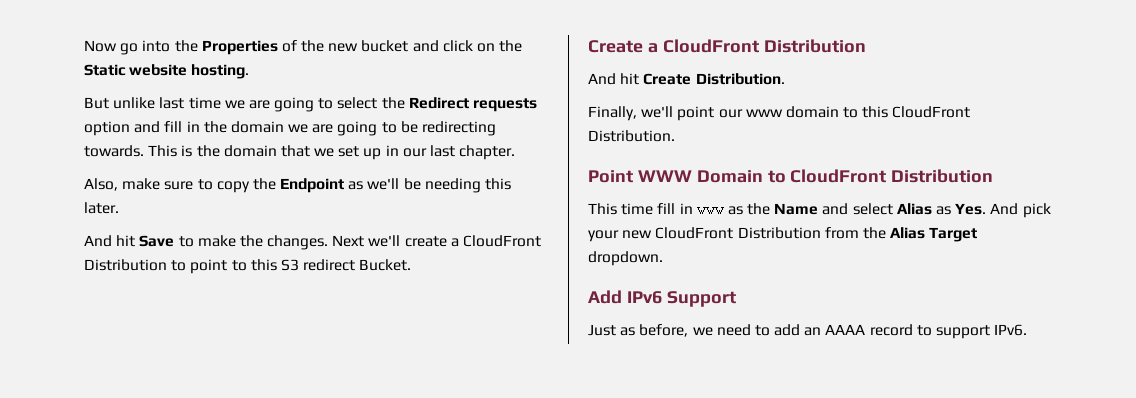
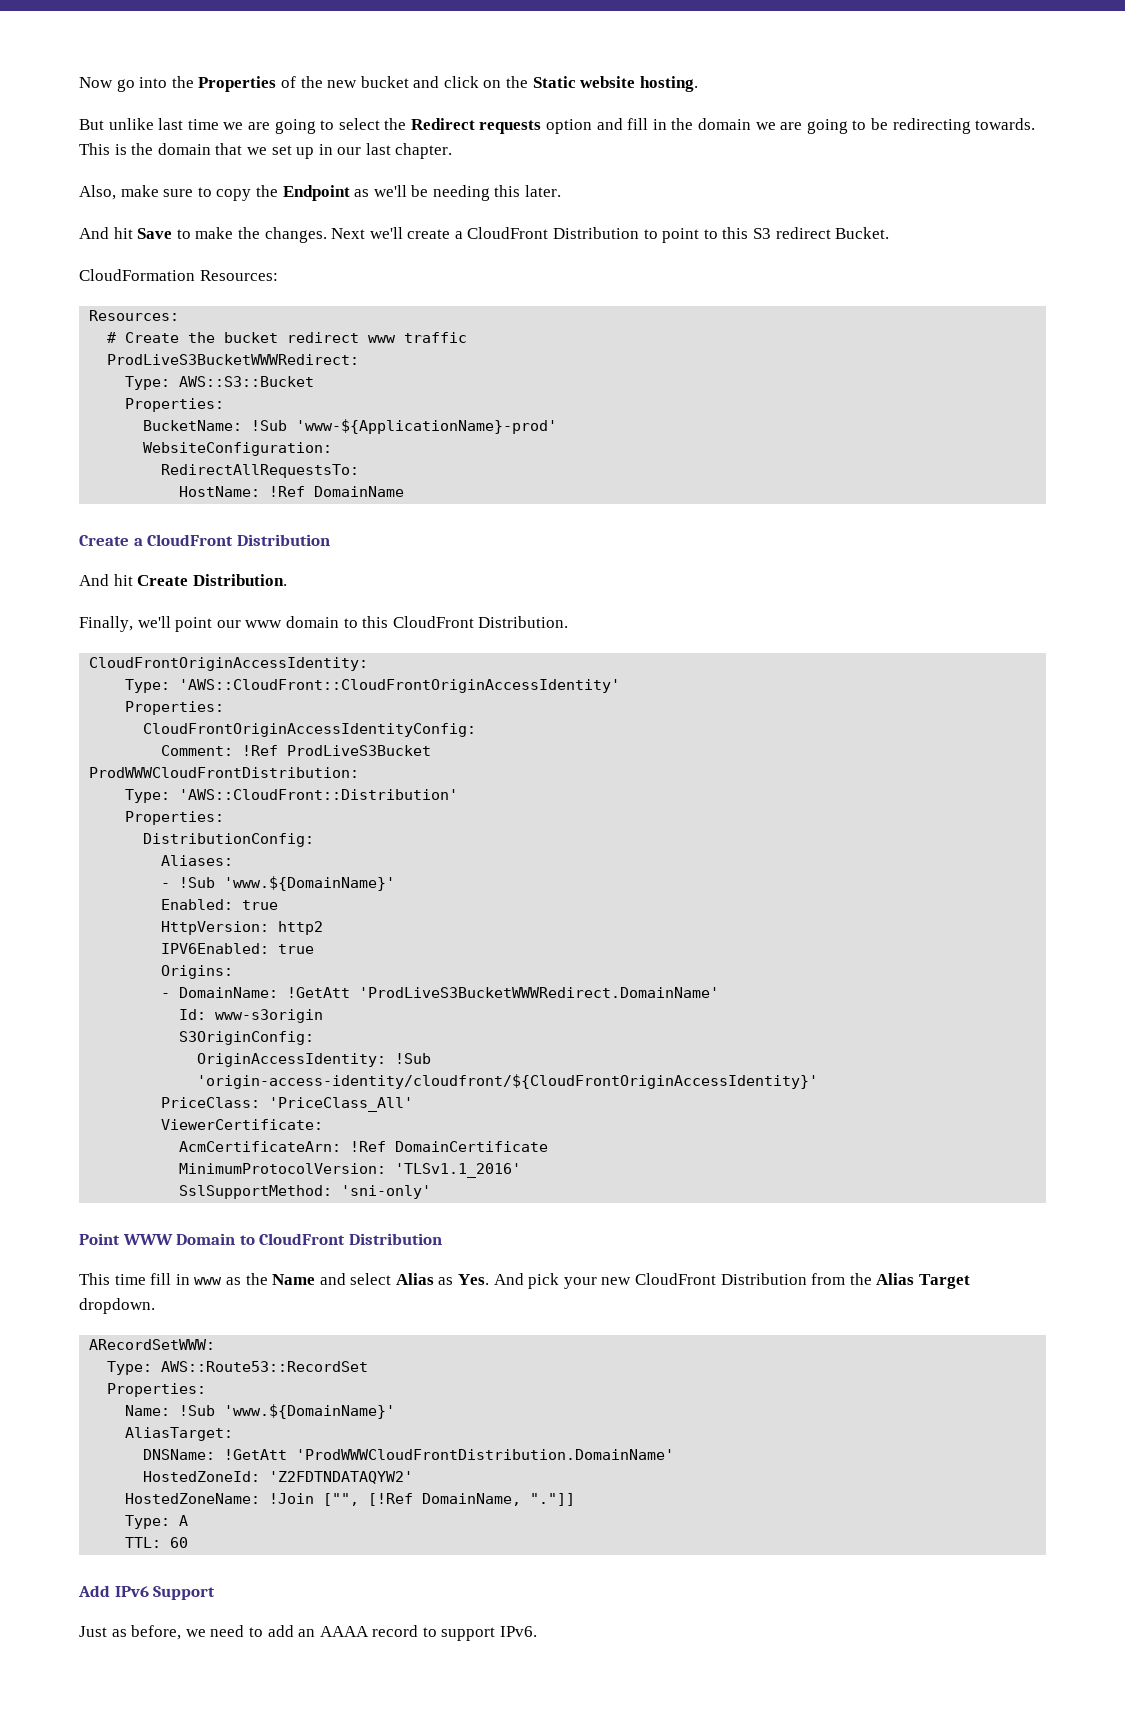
+ CloudFormation Resources:
+ Resources:
+ # Create the bucket redirect www traffic
+ ProdLiveS3BucketWWWRedirect:
+ Type: AWS::S3::Bucket
+ Properties:
+ BucketName: !Sub 'www-${ApplicationName}-prod'
+ WebsiteConfiguration:
+ RedirectAllRequestsTo:
+ HostName: !Ref DomainName
+ CloudFrontOriginAccessIdentity:
+ Type: 'AWS::CloudFront::CloudFrontOriginAccessIdentity'
+ Properties:
+ CloudFrontOriginAccessIdentityConfig:
+ Comment: !Ref ProdLiveS3Bucket
+ ProdWWWCloudFrontDistribution:
+ Type: 'AWS::CloudFront::Distribution'
+ Properties:
+ DistributionConfig:
+ Aliases:
+ - !Sub 'www.${DomainName}'
+ Enabled: true
+ HttpVersion: http2
+ IPV6Enabled: true
+ Origins:
+ - DomainName: !GetAtt 'ProdLiveS3BucketWWWRedirect.DomainName'
+ Id: www-s3origin
+ S3OriginConfig:
+ OriginAccessIdentity: !Sub 'origin-access-identity/cloudfront/${CloudFrontOriginAccessIdentity}'
+ PriceClass: 'PriceClass_All'
+ ViewerCertificate:
+ AcmCertificateArn: !Ref DomainCertificate
+ MinimumProtocolVersion: 'TLSv1.1_2016'
+ SslSupportMethod: 'sni-only'
+ ARecordSetWWW:
+ Type: AWS::Route53::RecordSet
+ Properties:
+ Name: !Sub 'www.${DomainName}'
+ AliasTarget:
+ DNSName: !GetAtt 'ProdWWWCloudFrontDistribution.DomainName'
+ HostedZoneId: 'Z2FDTNDATAQYW2'
+ HostedZoneName: !Join ["", [!Ref DomainName, "."]]
+ Type: A
+ TTL: 60

